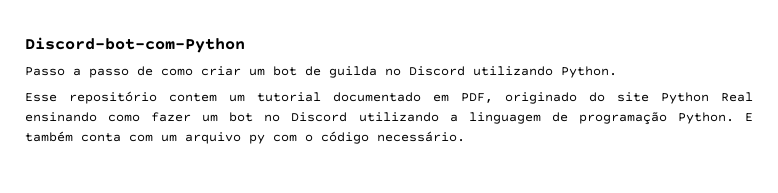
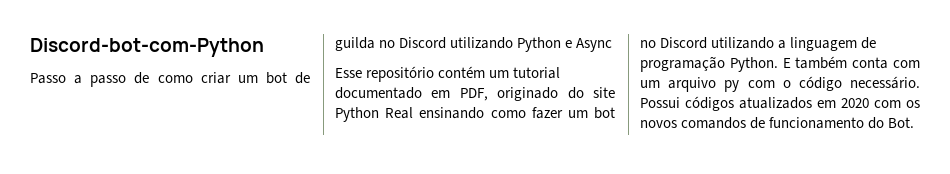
- Passo a passo de como criar um bot de guilda no Discord utilizando Python.
+ Passo a passo de como criar um bot de guilda no Discord utilizando Python e Async
- Esse repositório contem um tutorial documentado em PDF, originado do site Python Real ensinando como fazer um bot no Discord utilizando a linguagem de programação Python.
+ Esse repositório contém um tutorial documentado em PDF, originado do site Python Real ensinando como fazer um bot no Discord utilizando a linguagem de programação Python.
+ Possui códigos atualizados em 2020 com os novos comandos de funcionamento do Bot.

